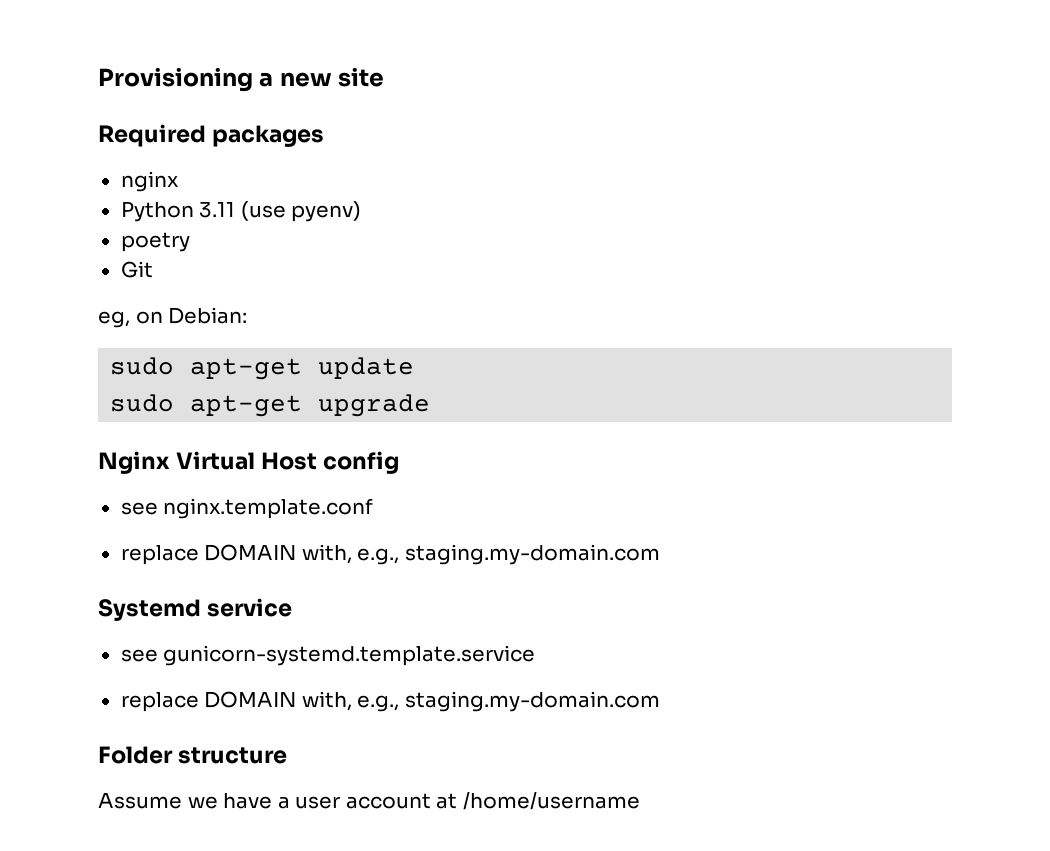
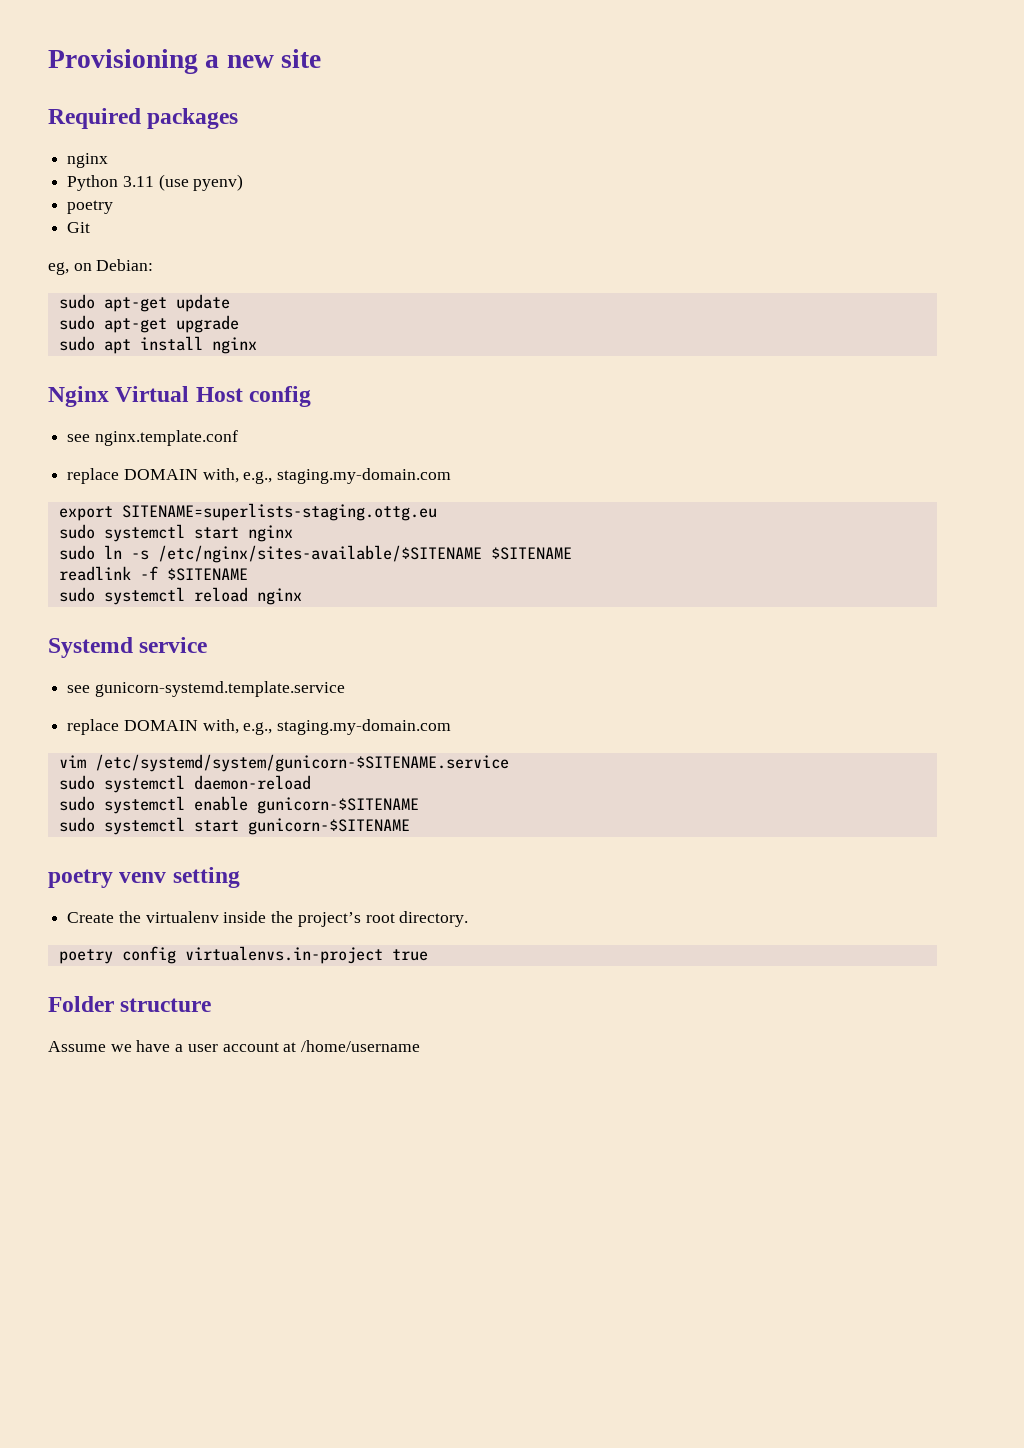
+ sudo apt install nginx
+ export SITENAME=superlists-staging.ottg.eu
+ sudo systemctl start nginx
+ sudo ln -s /etc/nginx/sites-available/$SITENAME $SITENAME
+ readlink -f $SITENAME
+ sudo systemctl reload nginx
+ vim /etc/systemd/system/gunicorn-$SITENAME.service
+ sudo systemctl daemon-reload
+ sudo systemctl enable gunicorn-$SITENAME
+ sudo systemctl start gunicorn-$SITENAME
+ poetry venv setting
+ Create the virtualenv inside the project’s root directory.
+ poetry config virtualenvs.in-project true

